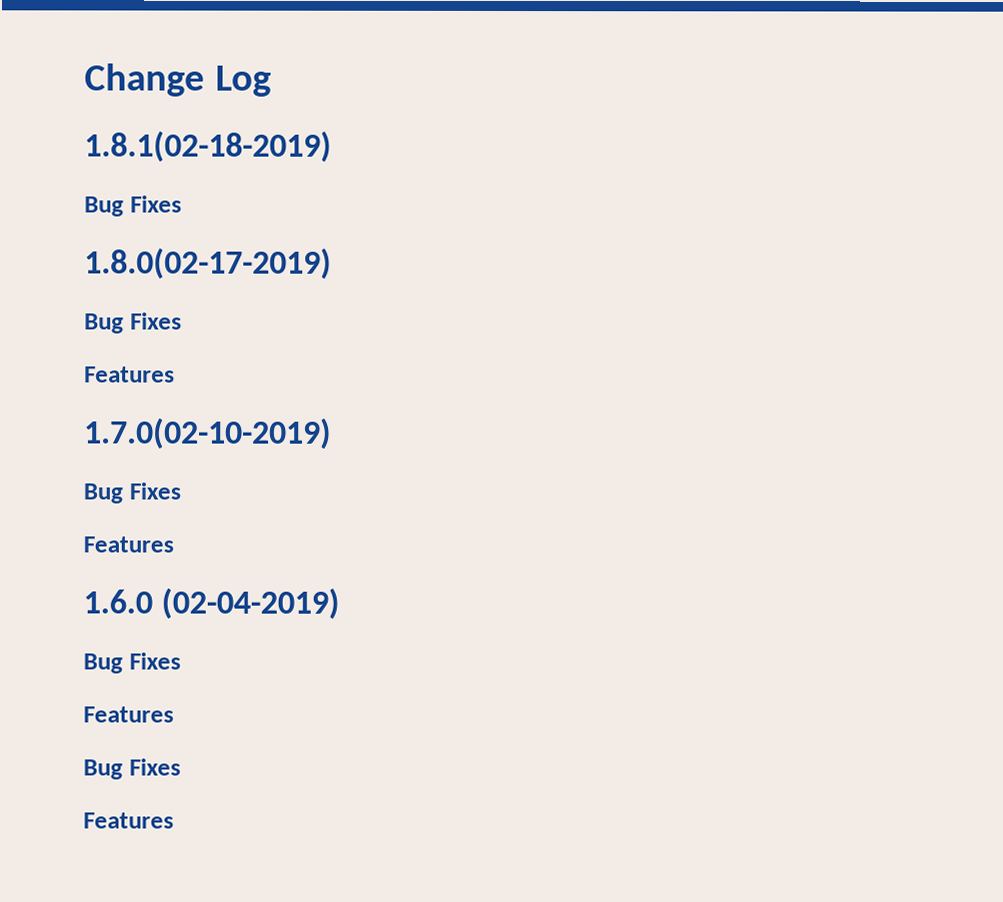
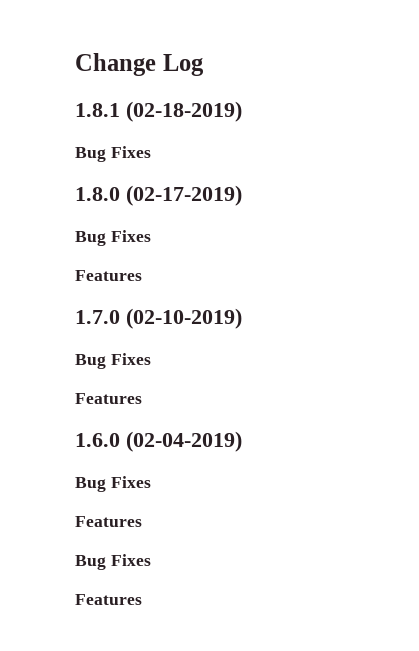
- 1.8.1(02-18-2019)
+ 1.8.1 (02-18-2019)
  Bug Fixes
- 1.8.0(02-17-2019)
+ 1.8.0 (02-17-2019)
  Bug Fixes
  Features
- 1.7.0(02-10-2019)
+ 1.7.0 (02-10-2019)

